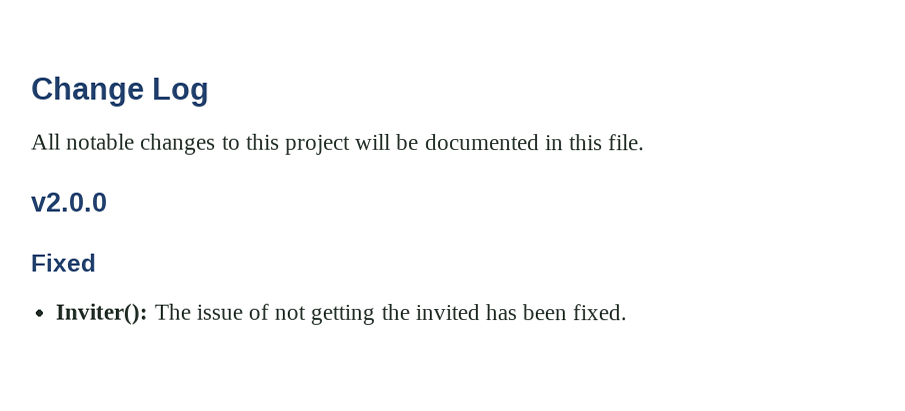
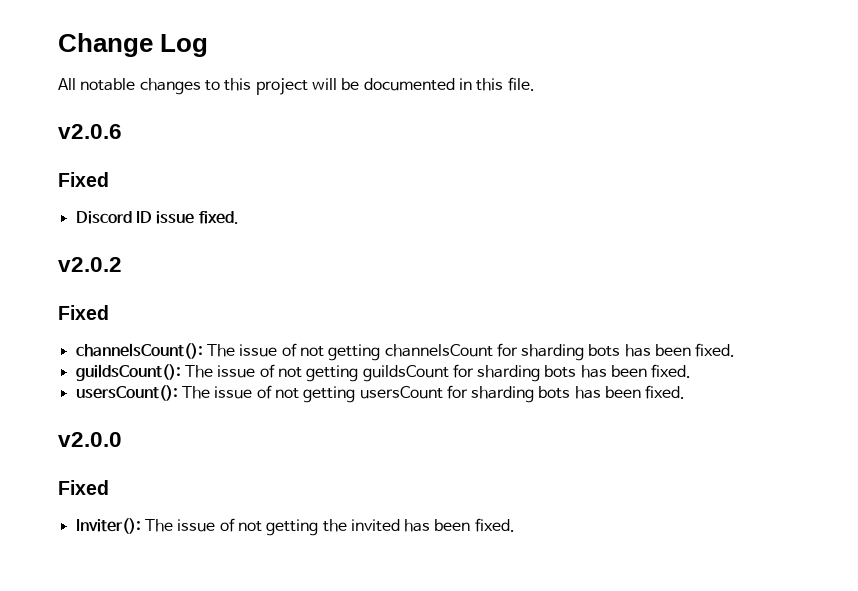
+ v2.0.6
+ Fixed
+ Discord ID issue fixed.
+ v2.0.2
+ Fixed
+ channelsCount(): The issue of not getting channelsCount for sharding bots has been fixed.
+ guildsCount(): The issue of not getting guildsCount for sharding bots has been fixed.
+ usersCount(): The issue of not getting usersCount for sharding bots has been fixed.

